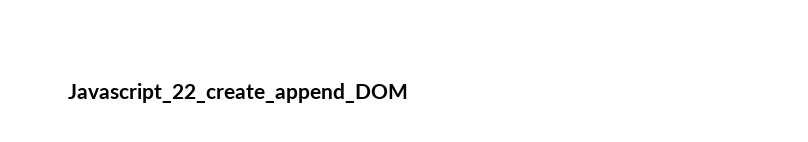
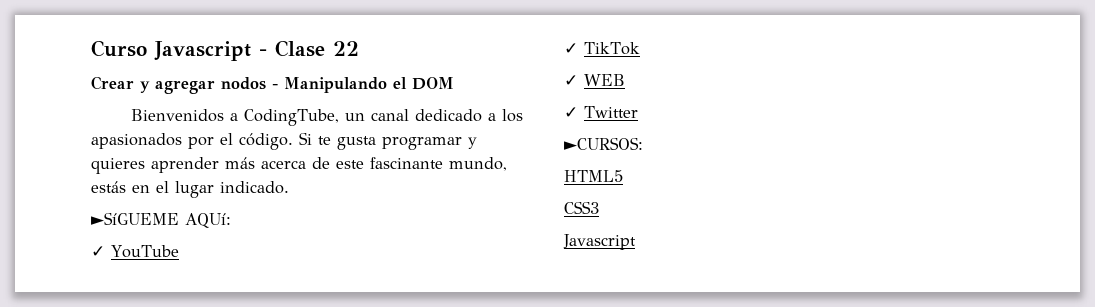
- Javascript_22_create_append_DOM
+ Curso Javascript - Clase 22
+ Crear y agregar nodos - Manipulando el DOM
+ Bienvenidos a CodingTube, un canal dedicado a los apasionados por el código. Si te gusta programar y quieres aprender más acerca de este fascinante mundo, estás en el lugar indicado.
+ ►SíGUEME AQUí:
+ ✓ YouTube
+ ✓ TikTok
+ ✓ WEB
+ ✓ Twitter
+ ►CURSOS:
+ HTML5
+ CSS3
+ Javascript

